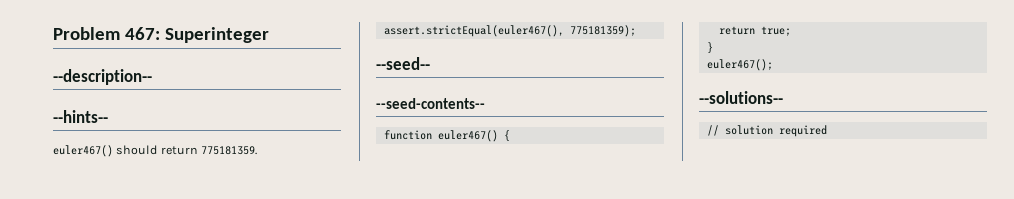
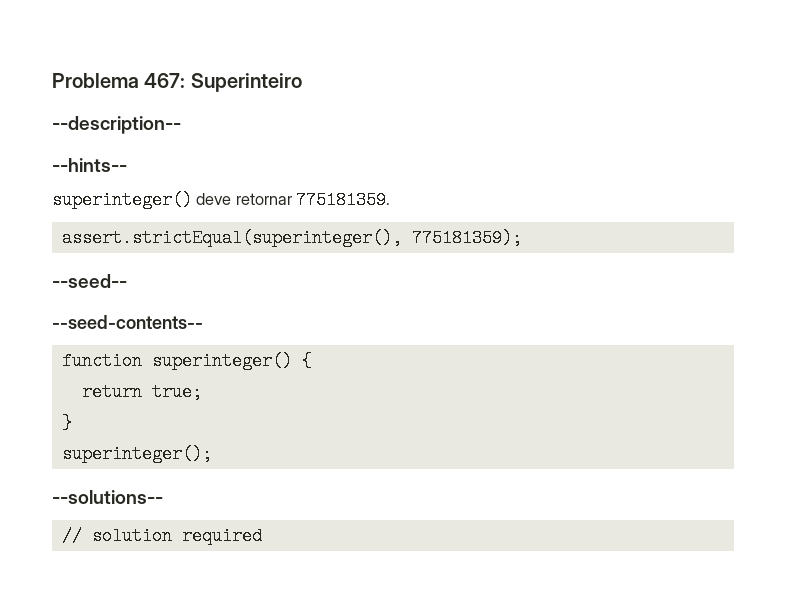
- Problem 467: Superinteger
+ Problema 467: Superinteiro
- euler467() should return 775181359.
+ superinteger() deve retornar 775181359.
- assert.strictEqual(euler467(), 775181359);
+ assert.strictEqual(superinteger(), 775181359);
- function euler467() {
+ function superinteger() {
- euler467();
+ superinteger();

